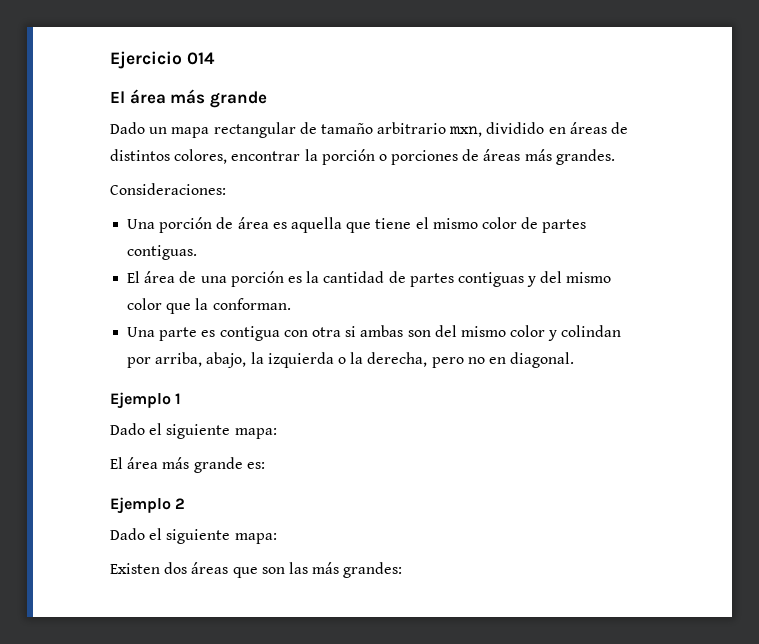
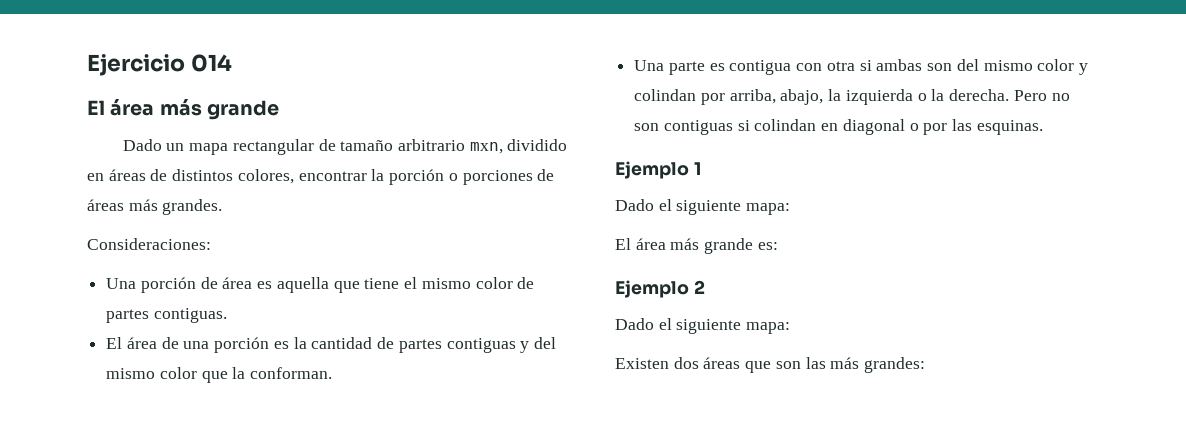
- Una parte es contigua con otra si ambas son del mismo color y colindan por arriba, abajo, la izquierda o la derecha, pero no en diagonal.
+ Una parte es contigua con otra si ambas son del mismo color y colindan por arriba, abajo, la izquierda o la derecha. Pero no son contiguas si colindan en diagonal o por las esquinas.

